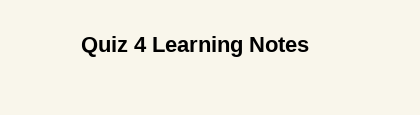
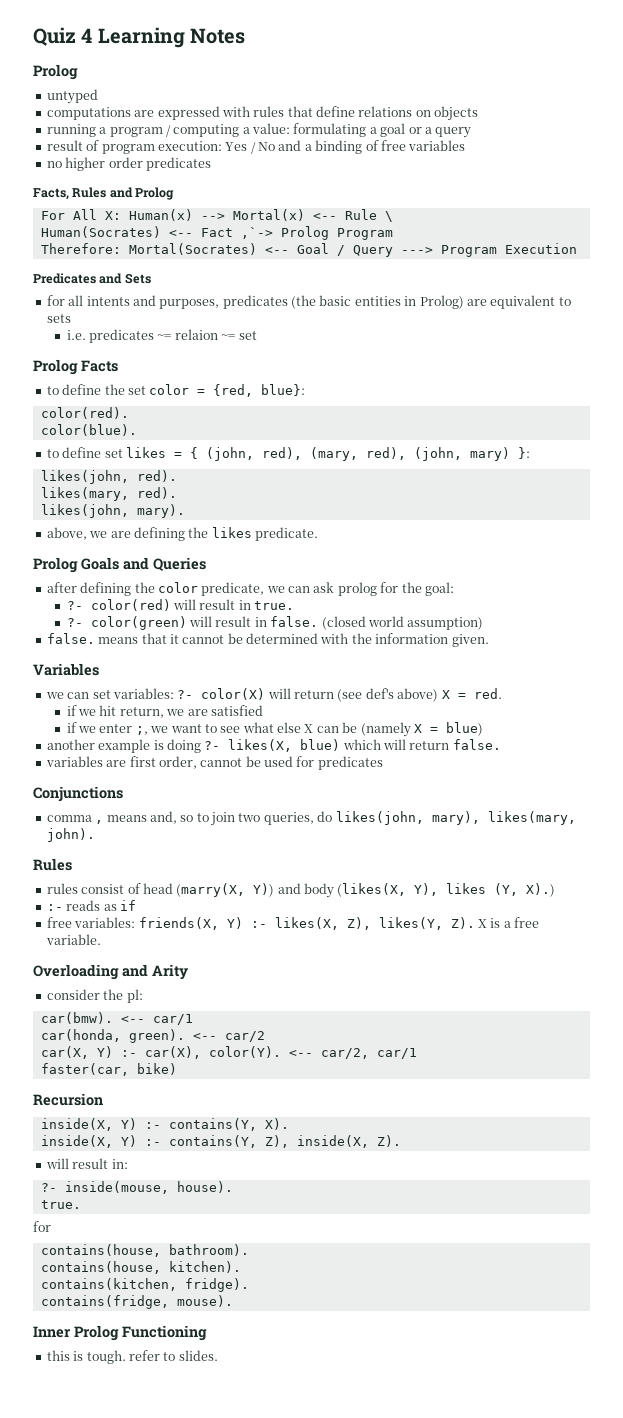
  Quiz 4 Learning Notes
+ Prolog
+ untyped
+ computations are expressed with rules that define relations on objects
+ running a program / computing a value: formulating a goal or a query
+ result of program execution: Yes / No and a binding of free variables
+ no higher order predicates
+ Facts, Rules and Prolog
+ For All X: Human(x) --> Mortal(x) <-- Rule \
+ Human(Socrates) <-- Fact ,`-> Prolog Program
+ Therefore: Mortal(Socrates) <-- Goal / Query ---> Program Execution
+ Predicates and Sets
+ for all intents and purposes, predicates (the basic entities in Prolog) are equivalent to sets
+ i.e. predicates ~= relaion ~= set
+ Prolog Facts
+ to define the set color = {red, blue}:
+ color(red).
+ color(blue).
+ to define set likes = { (john, red), (mary, red), (john, mary) }:
+ likes(john, red).
+ likes(mary, red).
+ likes(john, mary).
+ above, we are defining the likes predicate.
+ Prolog Goals and Queries
+ after defining the color predicate, we can ask prolog for the goal:
+ ?- color(red) will result in true.
+ ?- color(green) will result in false. (closed world assumption)
+ false. means that it cannot be determined with the information given.
+ Variables
+ we can set variables: ?- color(X) will return (see def's above) X = red.
+ if we hit return, we are satisfied
+ if we enter ;, we want to see what else X can be (namely X = blue)
+ another example is doing ?- likes(X, blue) which will return false.
+ variables are first order, cannot be used for predicates
+ Conjunctions
+ comma , means and, so to join two queries, do likes(john, mary), likes(mary, john).
+ Rules
+ rules consist of head (marry(X, Y)) and body (likes(X, Y), likes (Y, X).)
+ :- reads as if
+ free variables: friends(X, Y) :- likes(X, Z), likes(Y, Z). X is a free variable.
+ Overloading and Arity
+ consider the pl:
+ car(bmw). <-- car/1
+ car(honda, green). <-- car/2
+ car(X, Y) :- car(X), color(Y). <-- car/2, car/1
+ faster(car, bike)
+ Recursion
+ inside(X, Y) :- contains(Y, X).
+ inside(X, Y) :- contains(Y, Z), inside(X, Z).
+ will result in:
+ ?- inside(mouse, house).
+ true.
+ for
+ contains(house, bathroom).
+ contains(house, kitchen).
+ contains(kitchen, fridge).
+ contains(fridge, mouse).
+ Inner Prolog Functioning
+ this is tough. refer to slides.

